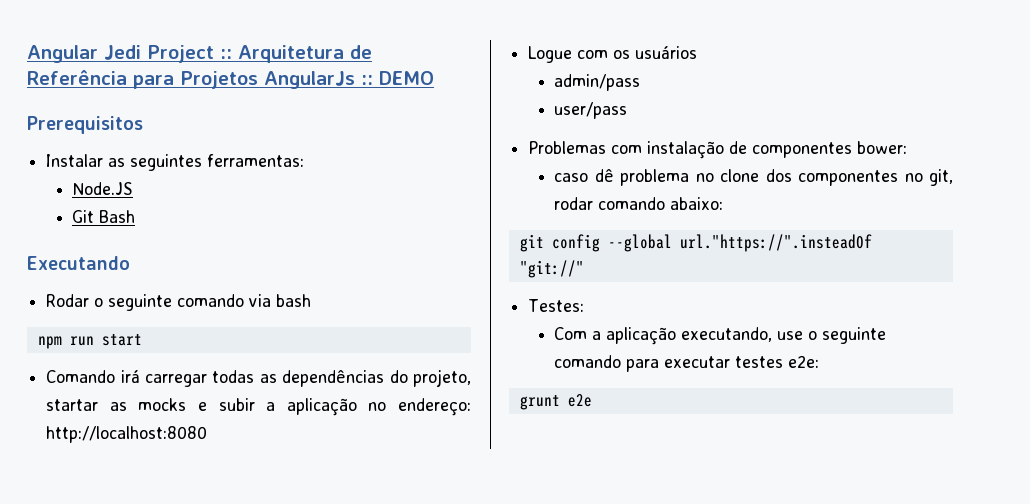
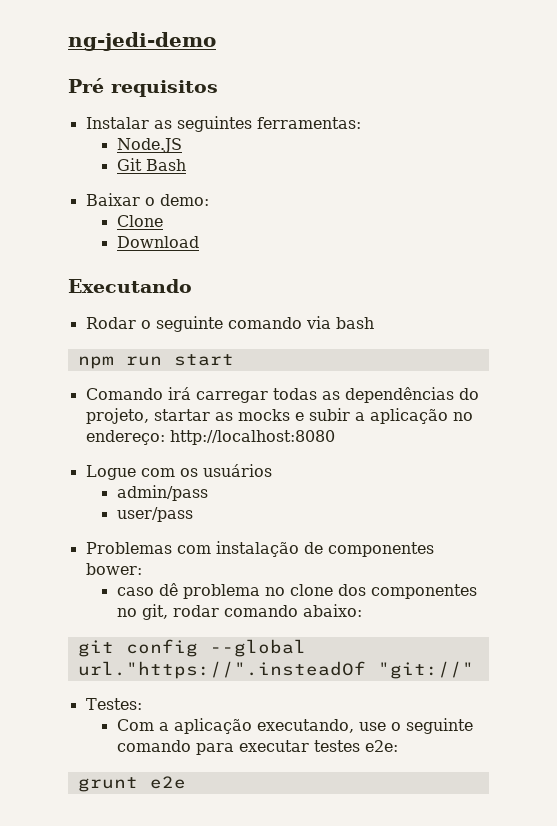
- Angular Jedi Project :: Arquitetura de Referência para Projetos AngularJs :: DEMO
- Prerequisitos
+ ng-jedi-demo
+ Pré requisitos
+ Baixar o demo:
+ Clone
+ Download

